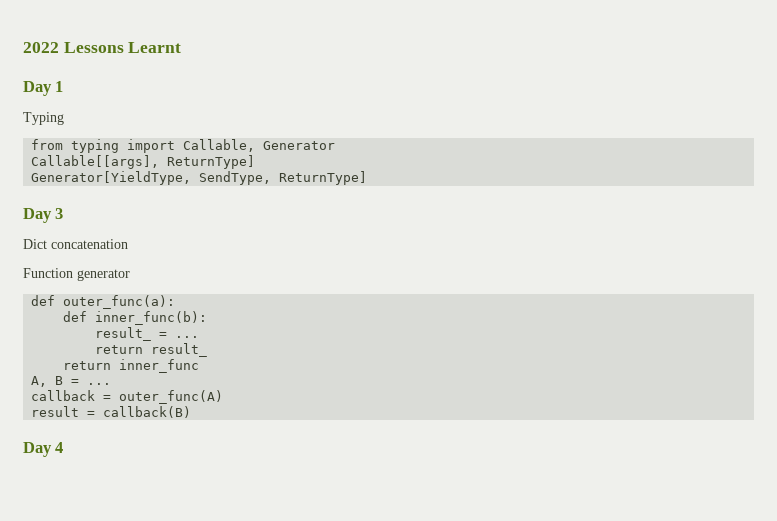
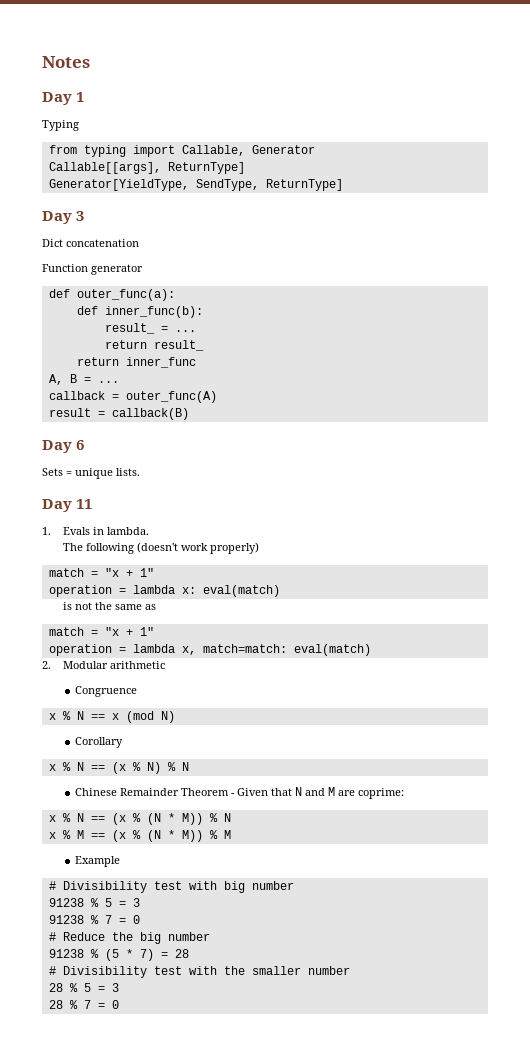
- 2022 Lessons Learnt
+ Notes
- Day 4
+ Day 6
+ Sets = unique lists.
+ Day 11
+ 1. Evals in lambda.
+ The following (doesn't work properly)
+ match = "x + 1"
+ operation = lambda x: eval(match)
+ is not the same as
+ match = "x + 1"
+ operation = lambda x, match=match: eval(match)
+ 2. Modular arithmetic
+ Congruence
+ x % N == x (mod N)
+ Corollary
+ x % N == (x % N) % N
+ Chinese Remainder Theorem - Given that N and M are coprime:
+ x % N == (x % (N * M)) % N
+ x % M == (x % (N * M)) % M
+ Example
+ # Divisibility test with big number
+ 91238 % 5 = 3
+ 91238 % 7 = 0
+ # Reduce the big number
+ 91238 % (5 * 7) = 28
+ # Divisibility test with the smaller number
+ 28 % 5 = 3
+ 28 % 7 = 0

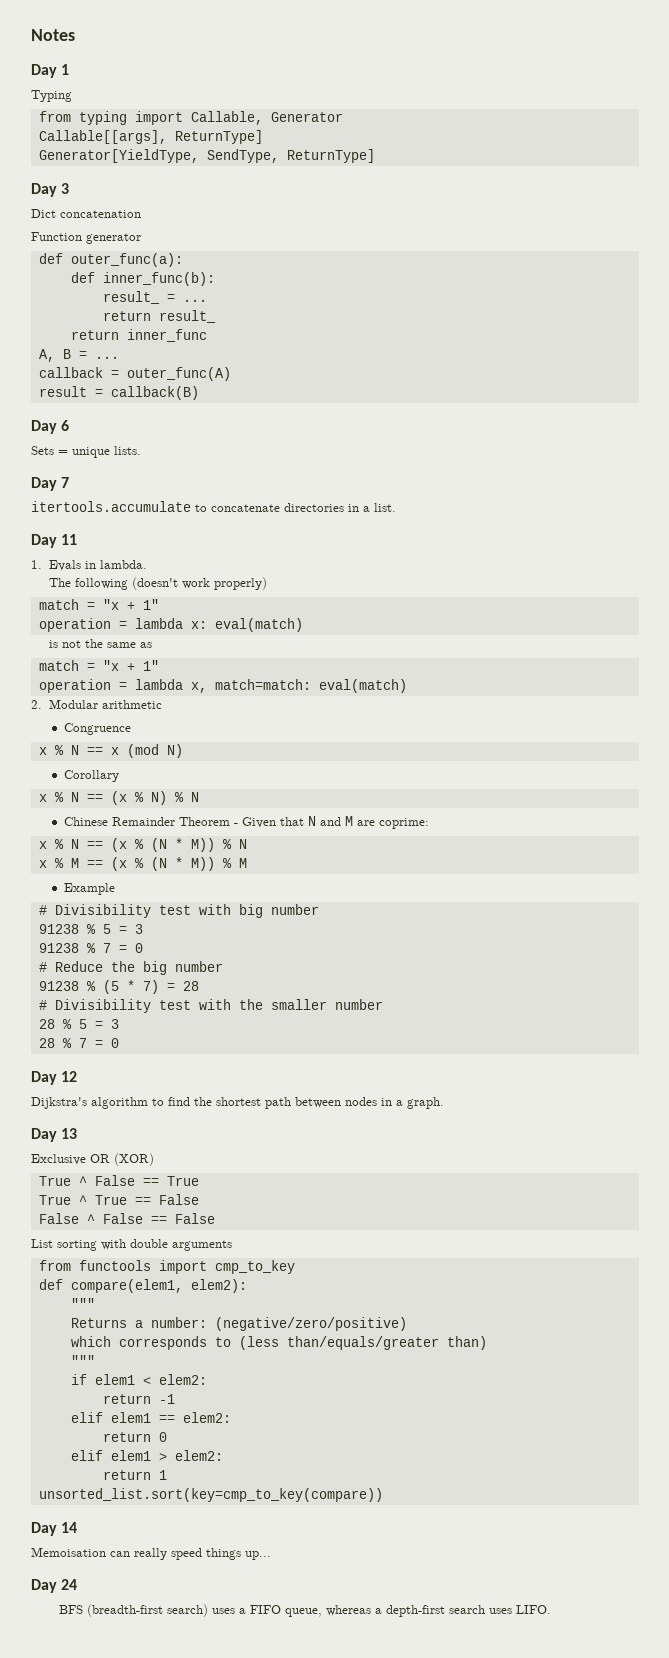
+ Day 7
+ itertools.accumulate to concatenate directories in a list.
+ Day 12
+ Dijkstra's algorithm to find the shortest path between nodes in a graph.
+ Day 13
+ Exclusive OR (XOR)
+ True ^ False == True
+ True ^ True == False
+ False ^ False == False
+ List sorting with double arguments
+ from functools import cmp_to_key
+ def compare(elem1, elem2):
+ """
+ Returns a number: (negative/zero/positive)
+ which corresponds to (less than/equals/greater than)
+ """
+ if elem1 < elem2:
+ return -1
+ elif elem1 == elem2:
+ return 0
+ elif elem1 > elem2:
+ return 1
+ unsorted_list.sort(key=cmp_to_key(compare))
+ Day 14
+ Memoisation can really speed things up...
+ Day 24
+ BFS (breadth-first search) uses a FIFO queue, whereas a depth-first search uses LIFO.

